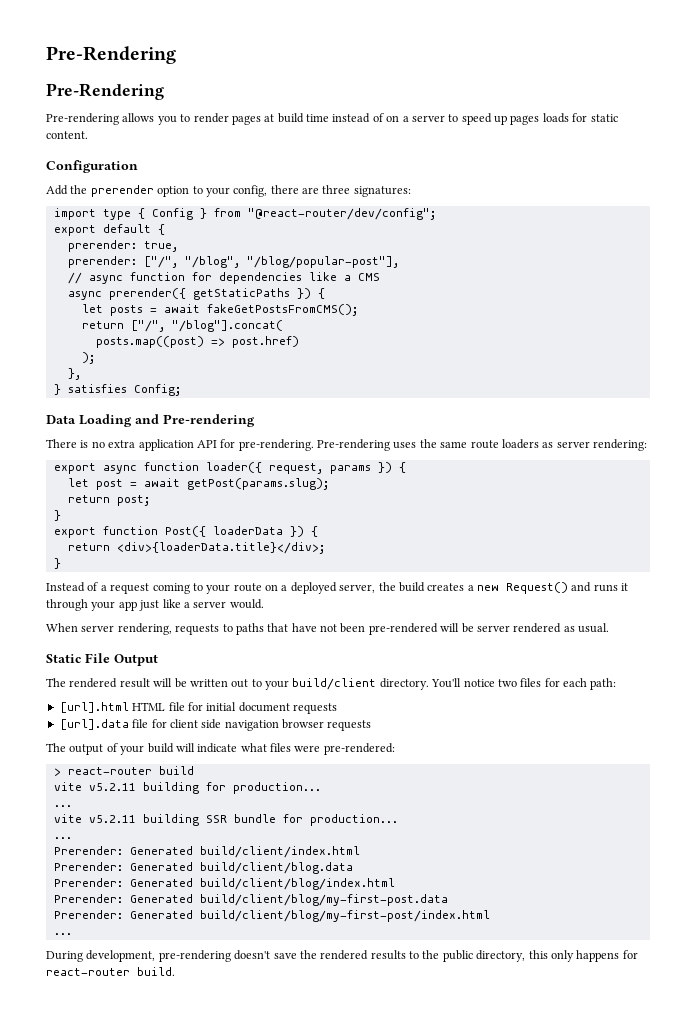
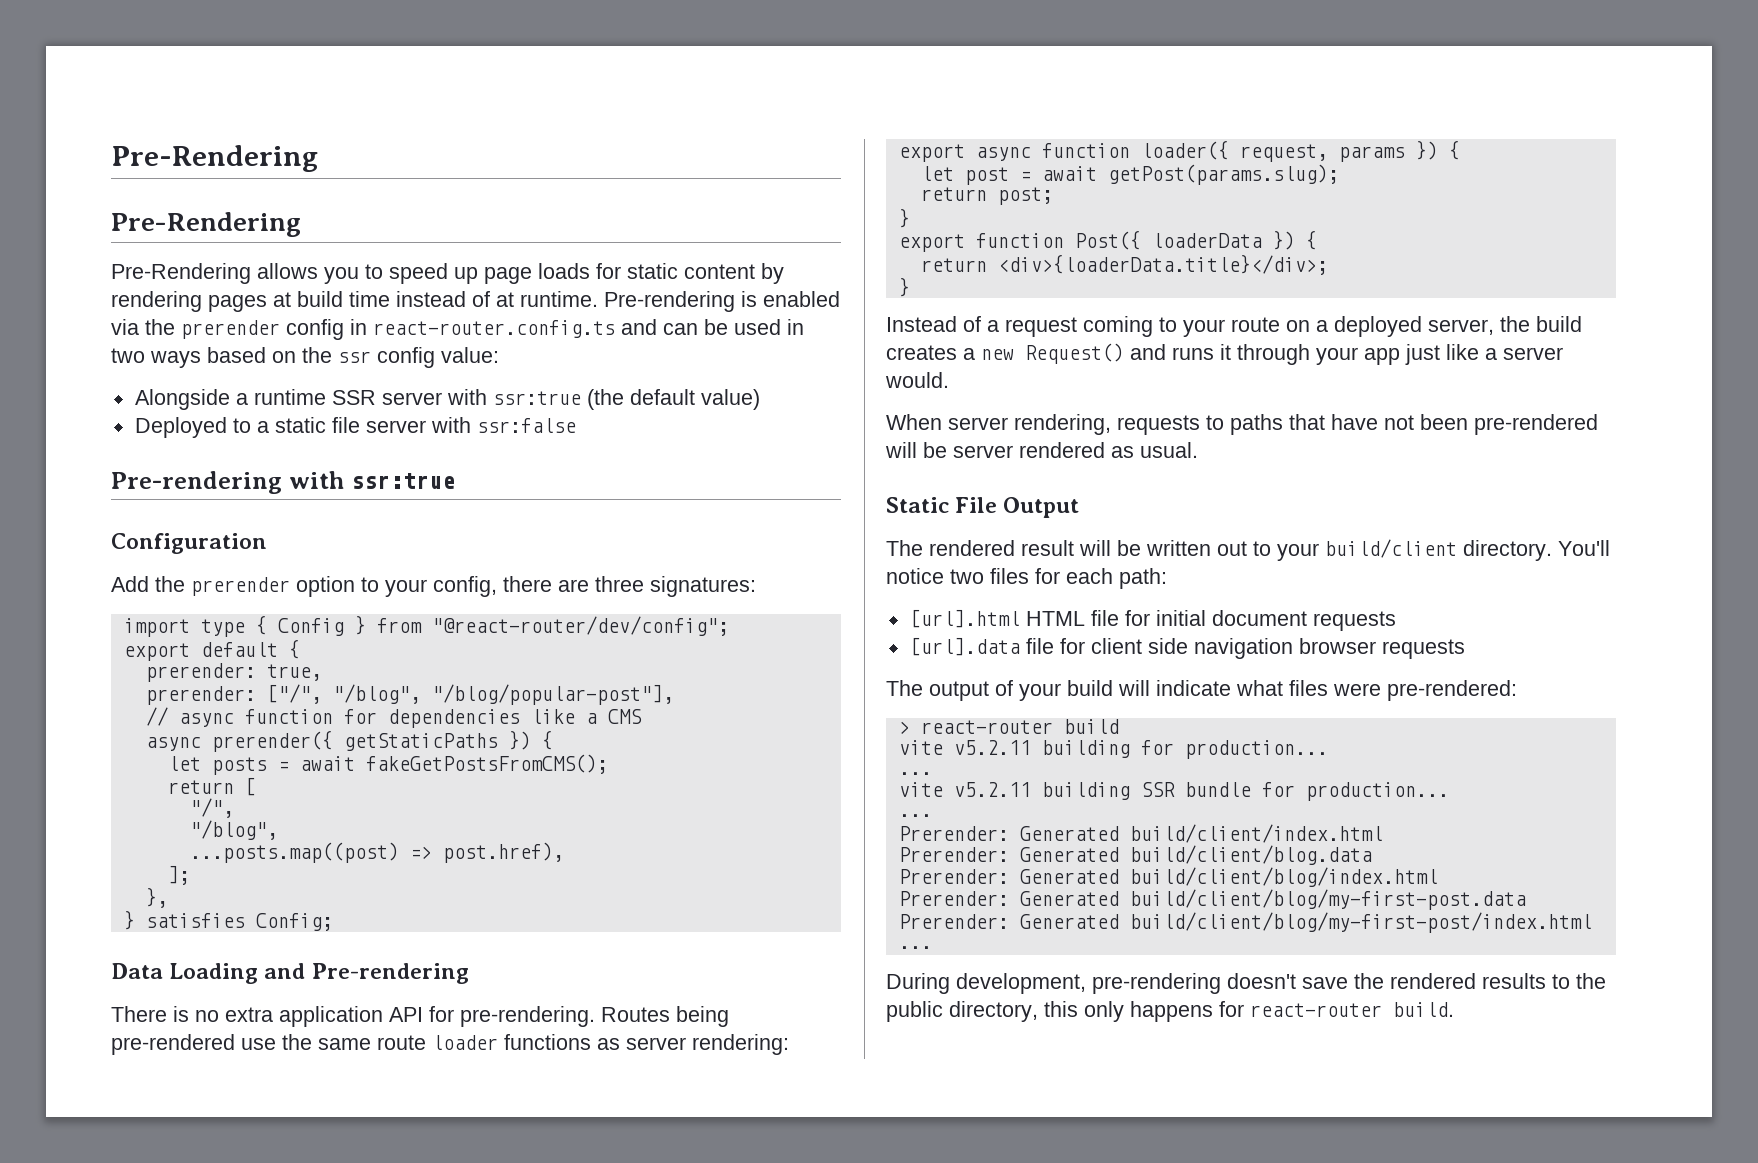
- Pre-rendering allows you to render pages at build time instead of on a server to speed up pages loads for static content.
+ Pre-Rendering allows you to speed up page loads for static content by rendering pages at build time instead of at runtime. Pre-rendering is enabled via the prerender config in react-router.config.ts and can be used in two ways based on the ssr config value:
+ Alongside a runtime SSR server with ssr:true (the default value)
+ Deployed to a static file server with ssr:false
+ Pre-rendering with ssr:true
- return ["/", "/blog"].concat(
- posts.map((post) => post.href)
- );
+ return [
+ "/",
+ "/blog",
+ ...posts.map((post) => post.href),
+ ];
- Pre-rendering uses the same route loaders as server rendering:
+ Routes being pre-rendered use the same route loader functions as server rendering:

